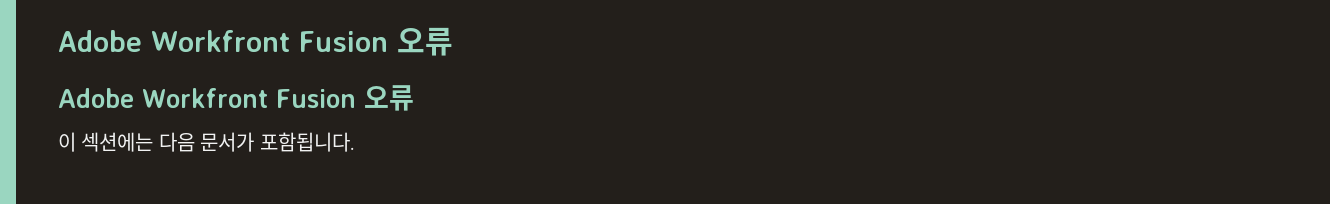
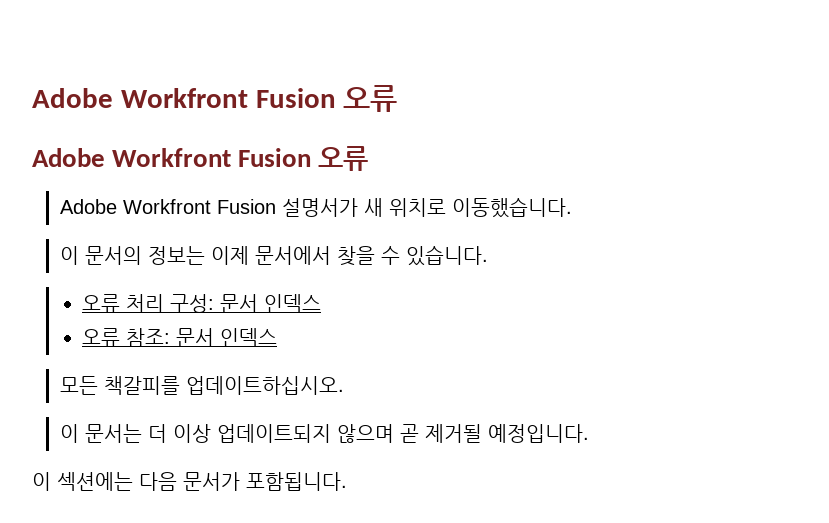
+ Adobe Workfront Fusion 설명서가 새 위치로 이동했습니다.
+ 이 문서의 정보는 이제 문서에서 찾을 수 있습니다.
+ 오류 처리 구성: 문서 인덱스
+ 오류 참조: 문서 인덱스
+ 모든 책갈피를 업데이트하십시오.
+ 이 문서는 더 이상 업데이트되지 않으며 곧 제거될 예정입니다.

